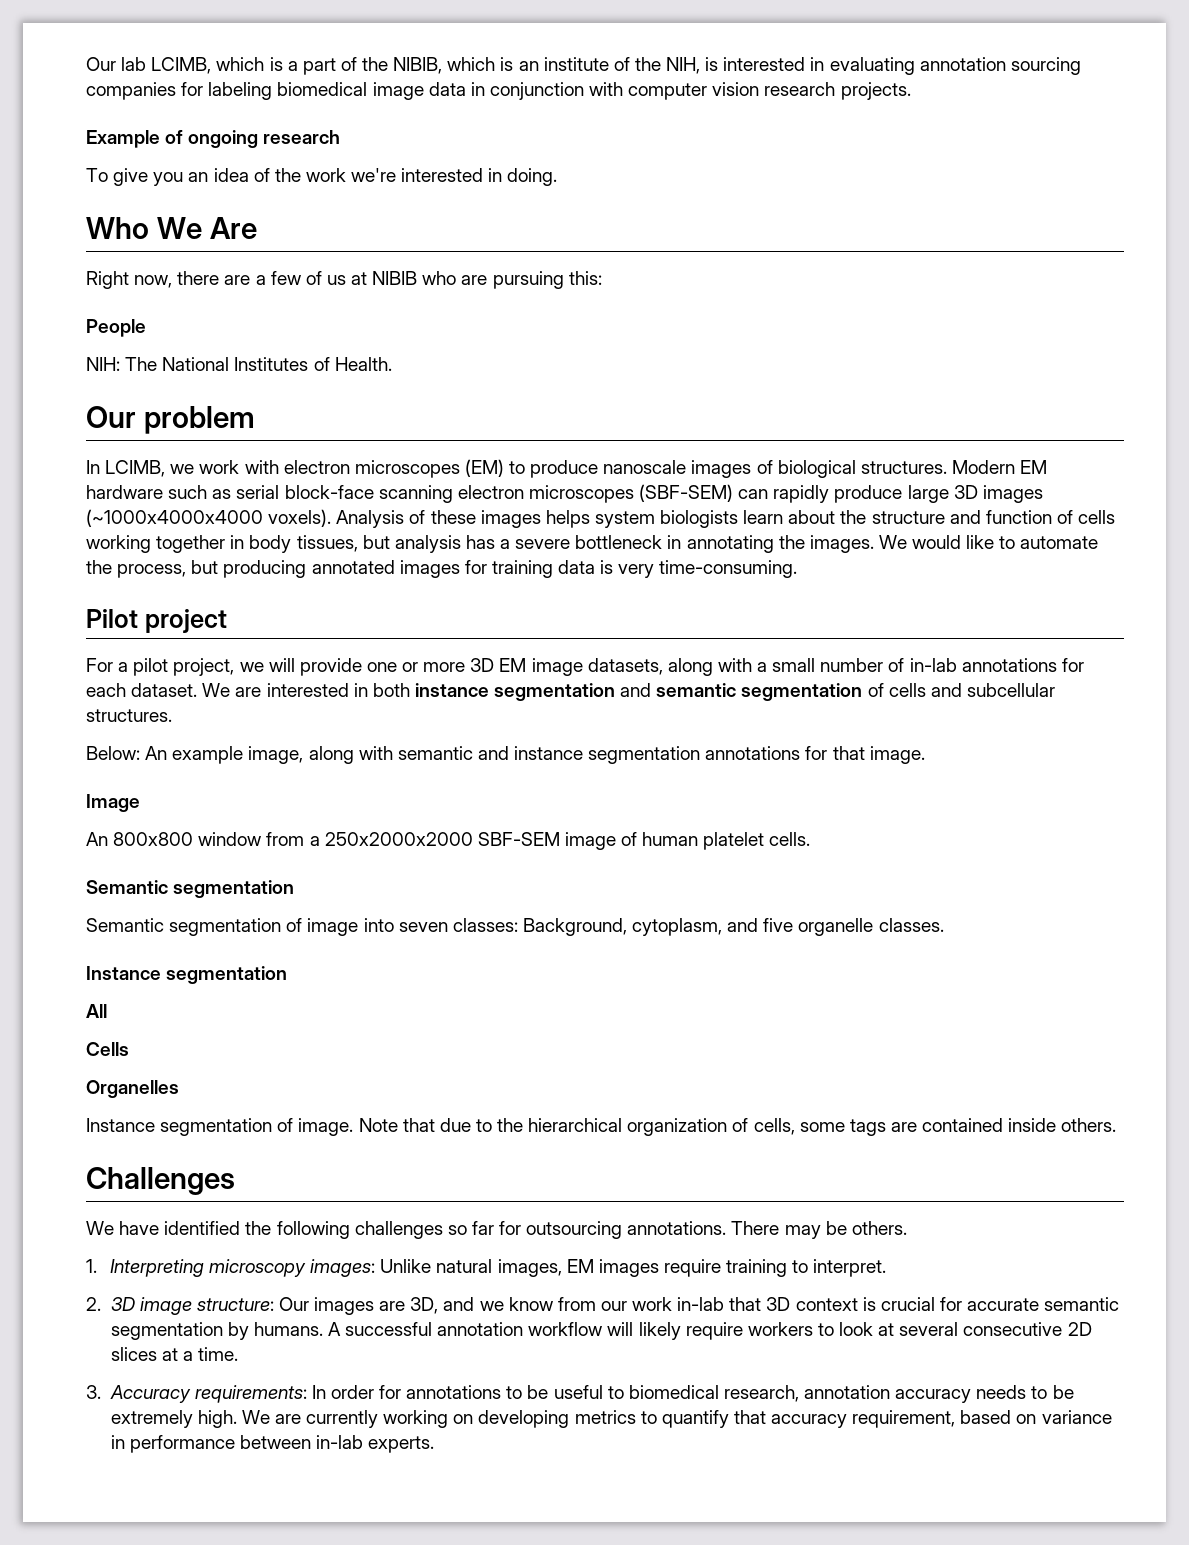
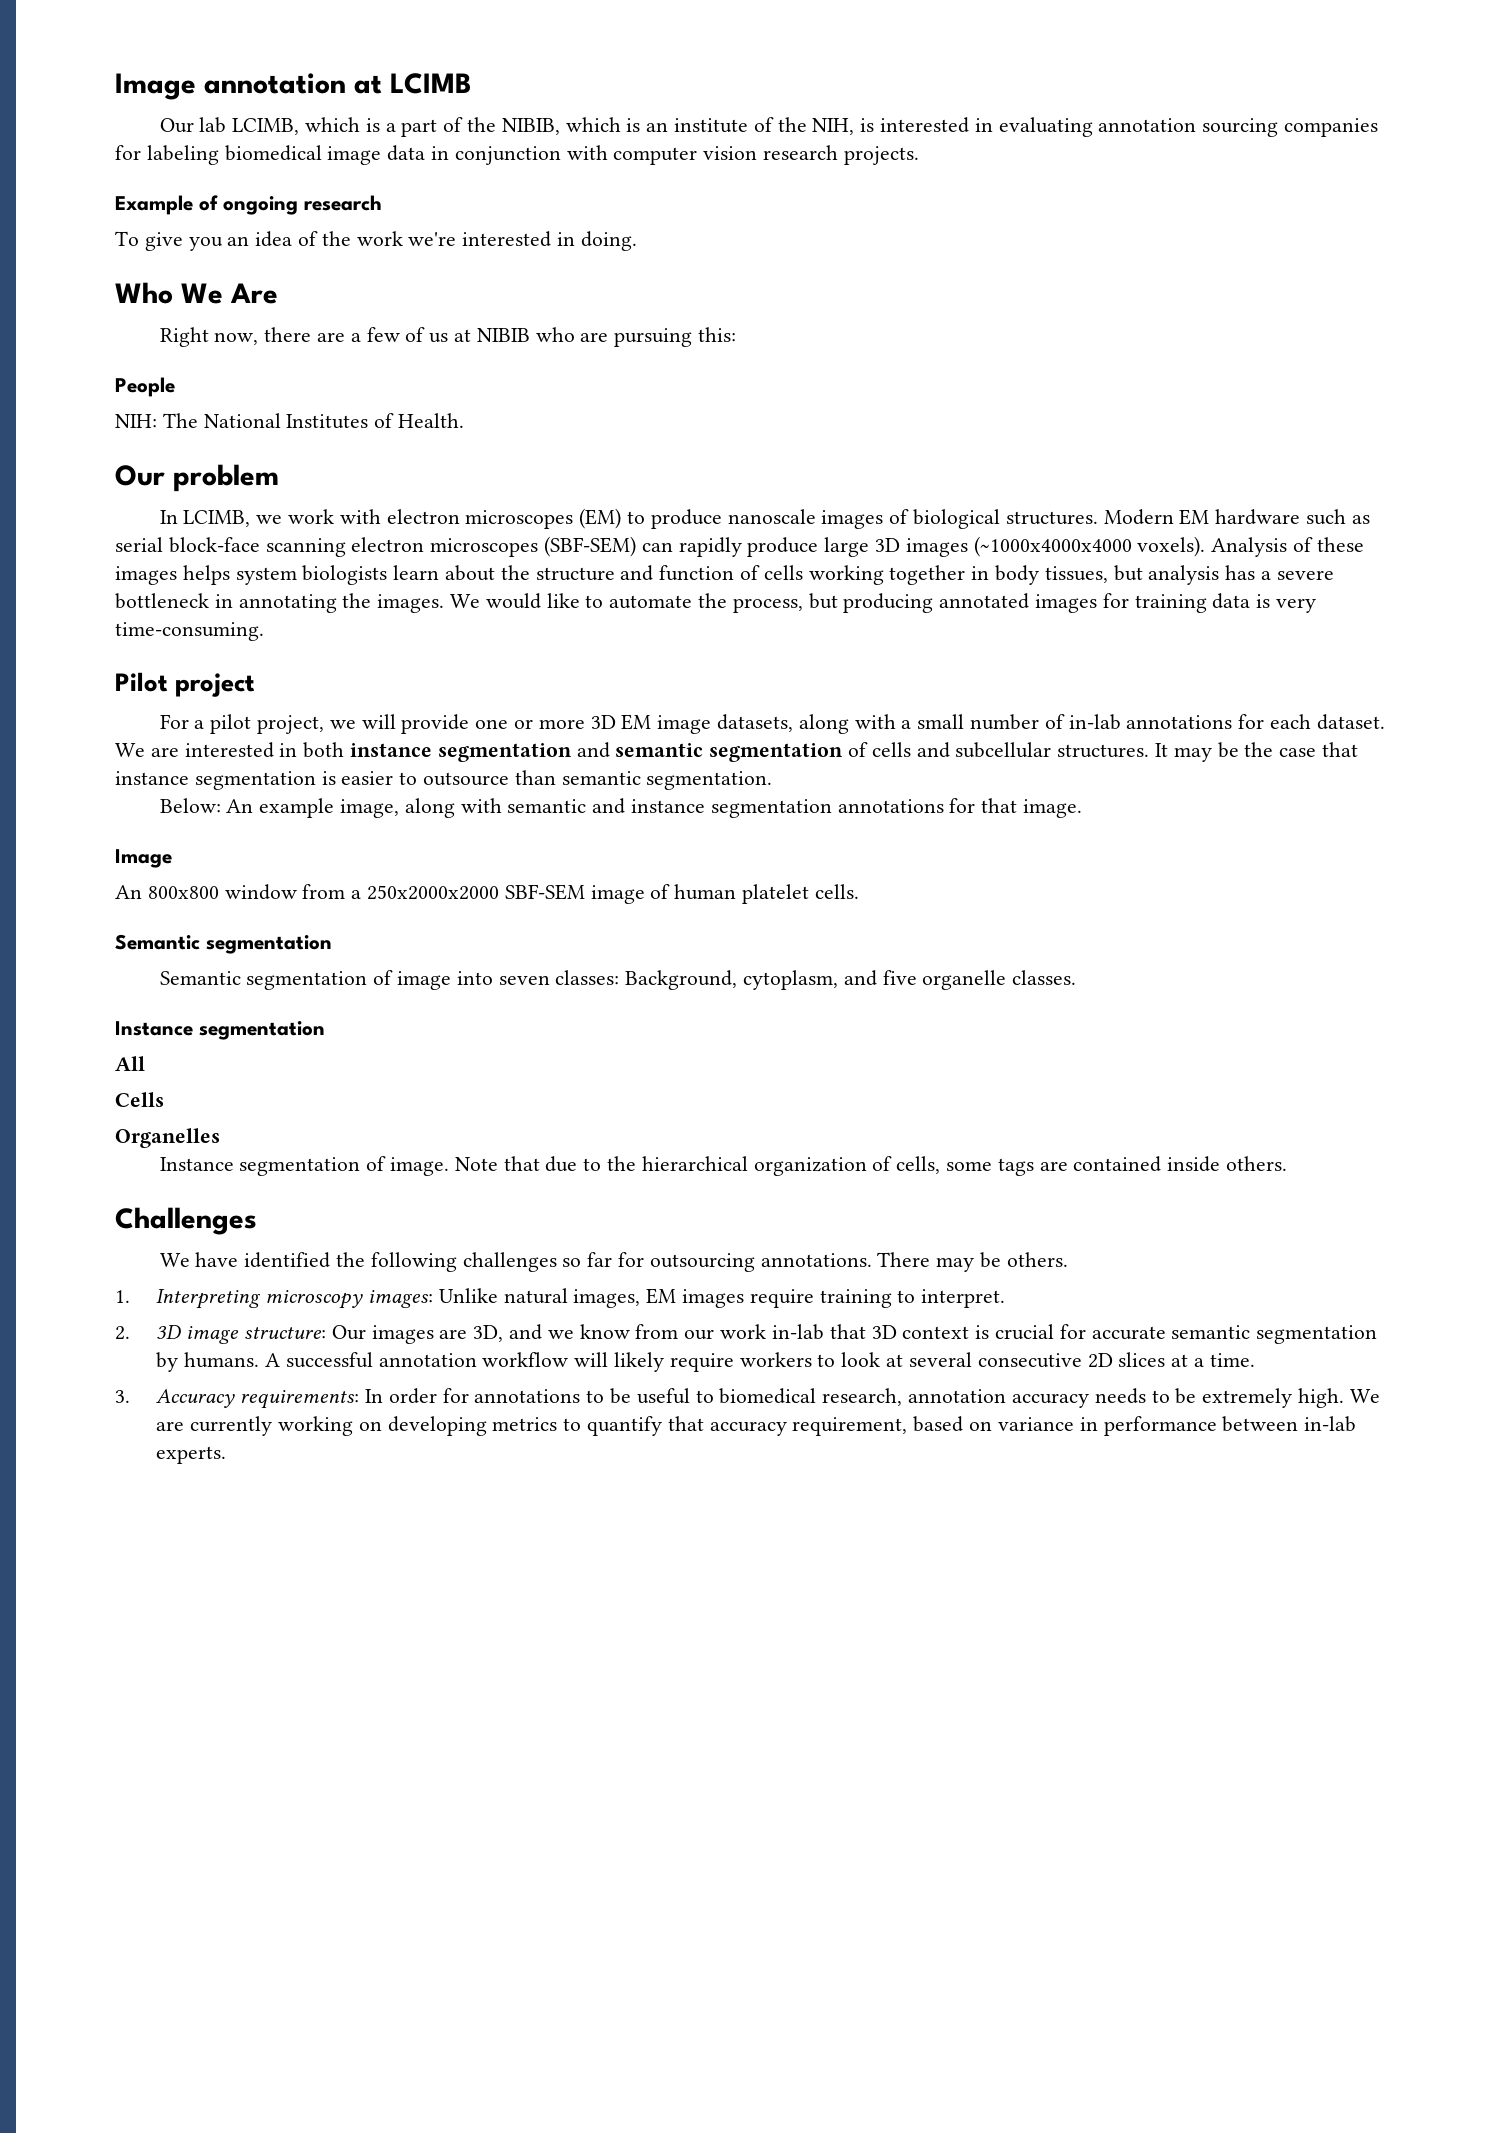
+ Image annotation at LCIMB
+ It may be the case that instance segmentation is easier to outsource than semantic segmentation.

